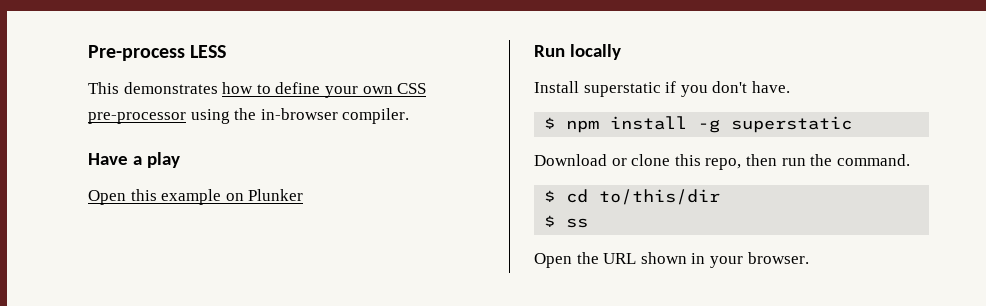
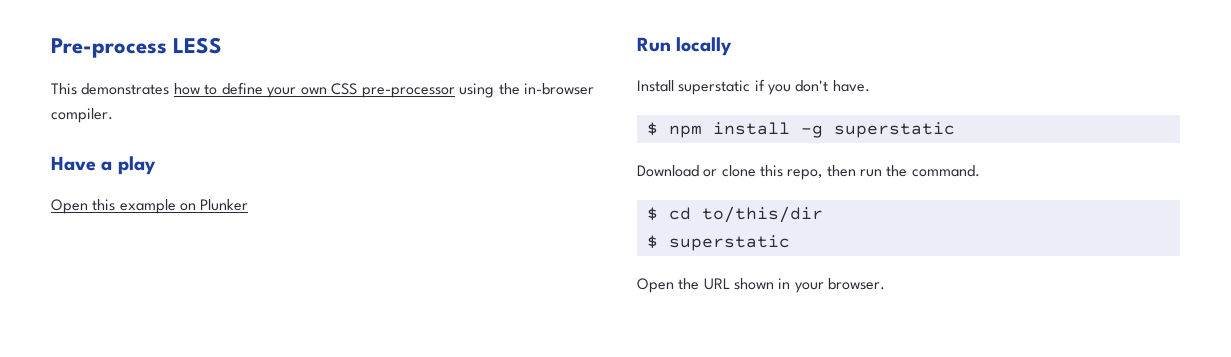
- $ ss
+ $ superstatic

